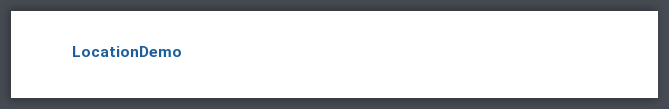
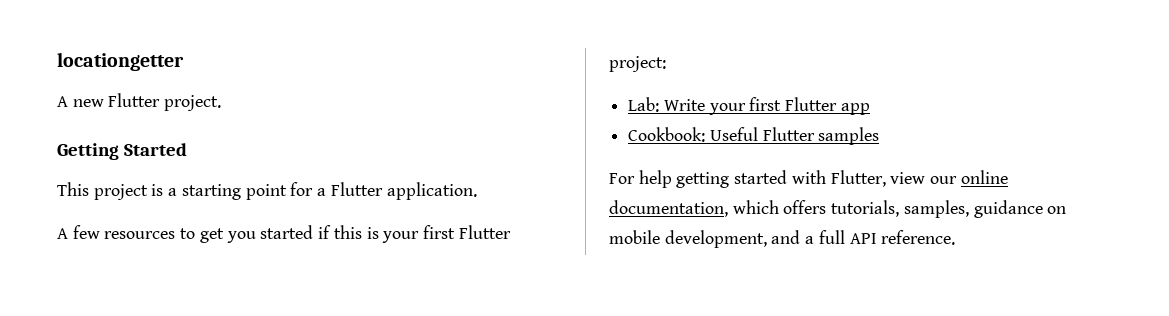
- LocationDemo
+ locationgetter
+ A new Flutter project.
+ Getting Started
+ This project is a starting point for a Flutter application.
+ A few resources to get you started if this is your first Flutter project:
+ Lab: Write your first Flutter app
+ Cookbook: Useful Flutter samples
+ For help getting started with Flutter, view our online documentation, which offers tutorials, samples, guidance on mobile development, and a full API reference.

